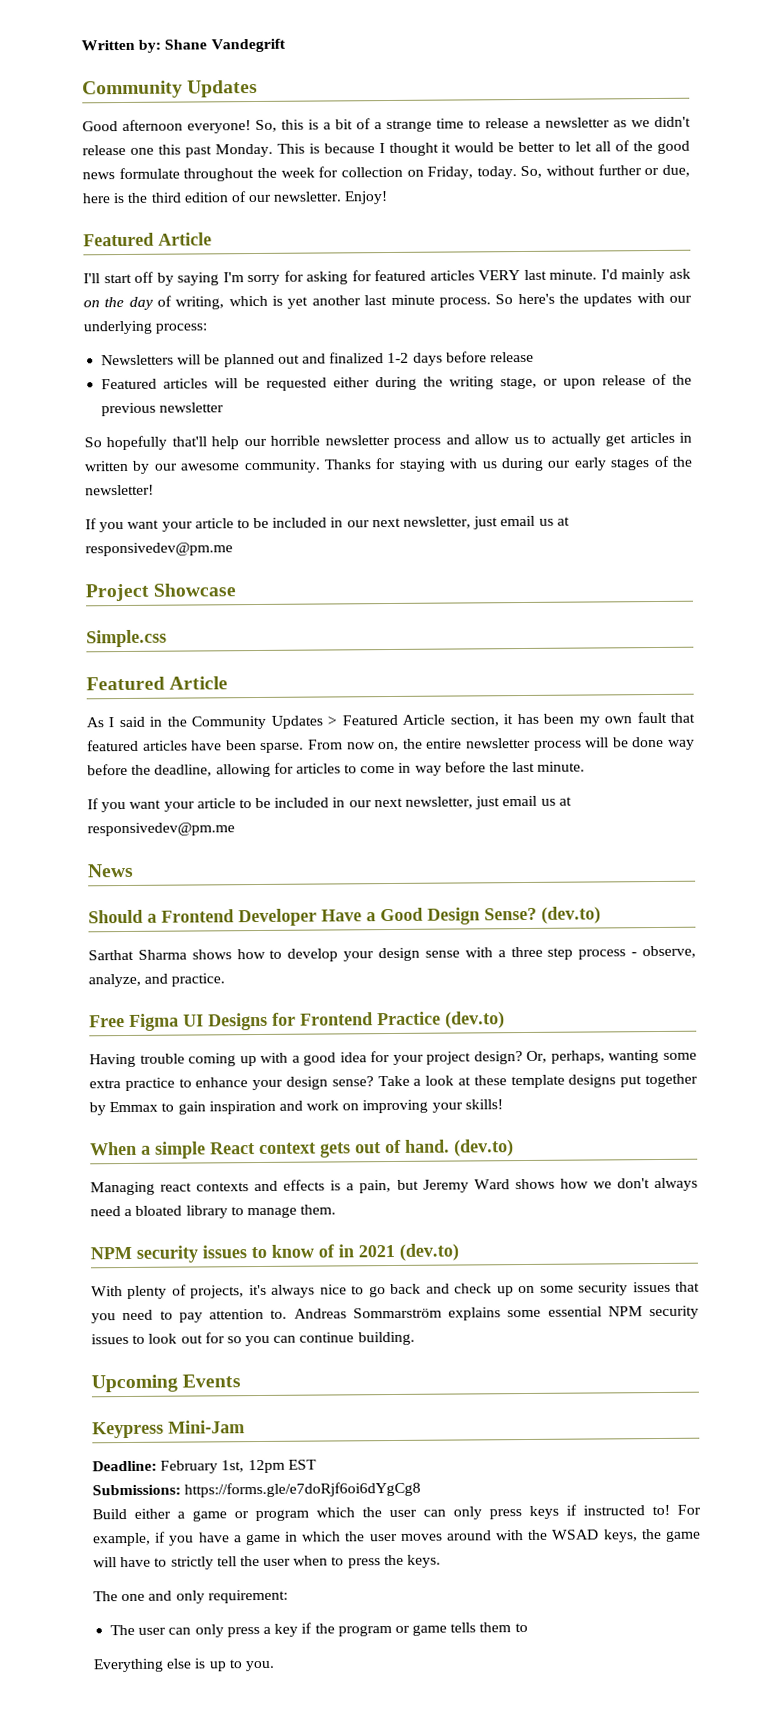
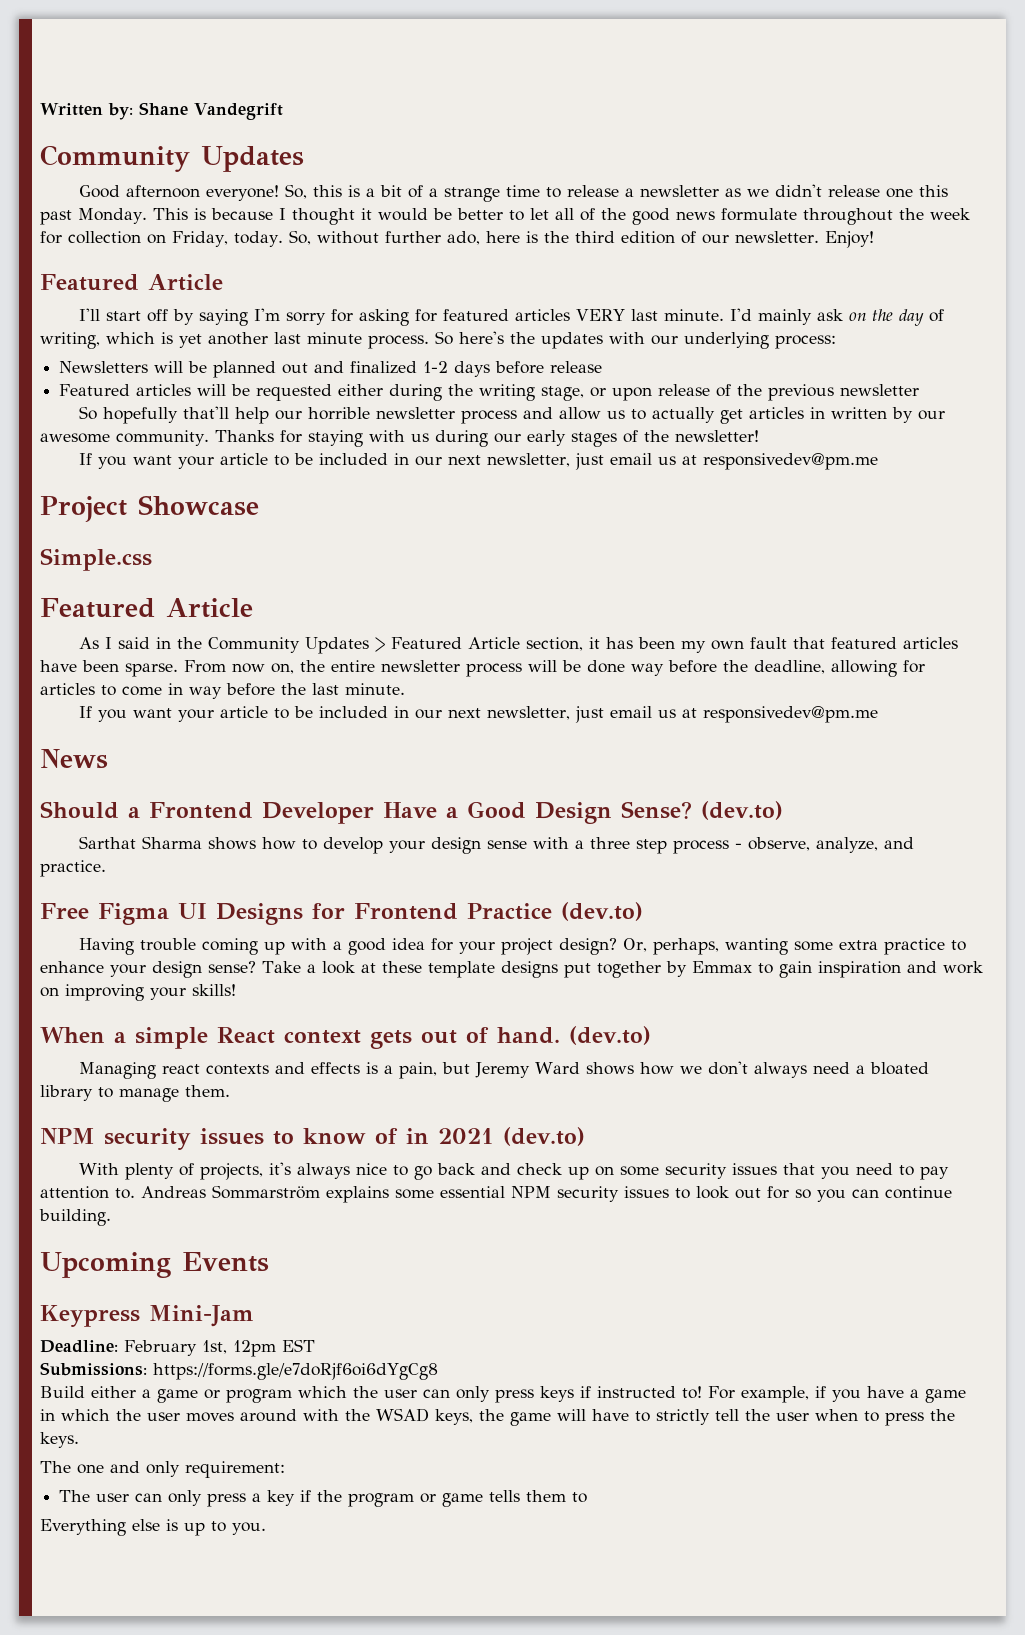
- So, without further or due, here is the third edition of our newsletter.
+ So, without further ado, here is the third edition of our newsletter.

